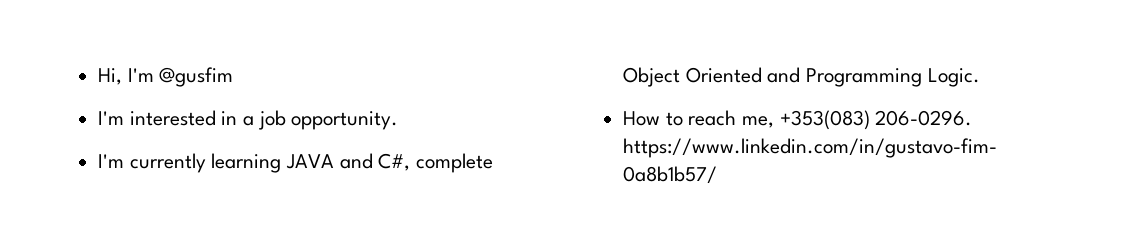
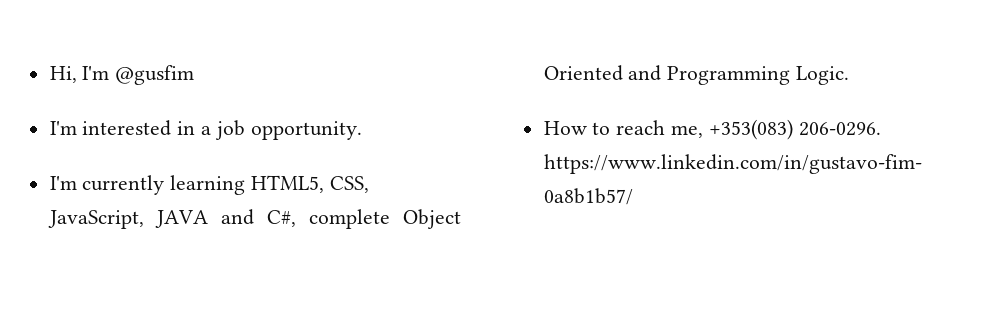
- I'm currently learning JAVA and C#, complete Object Oriented and Programming Logic.
+ I'm currently learning HTML5, CSS, JavaScript, JAVA and C#, complete Object Oriented and Programming Logic.

